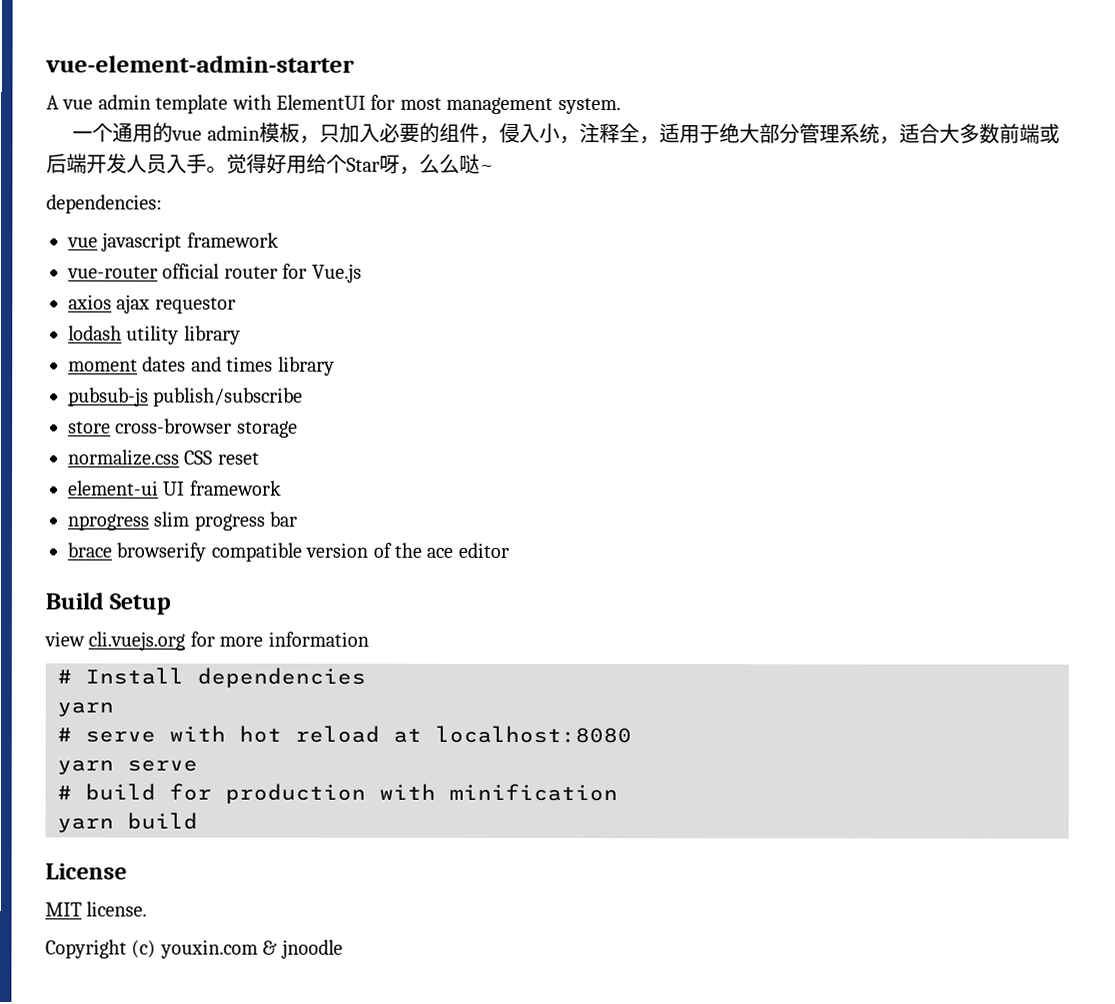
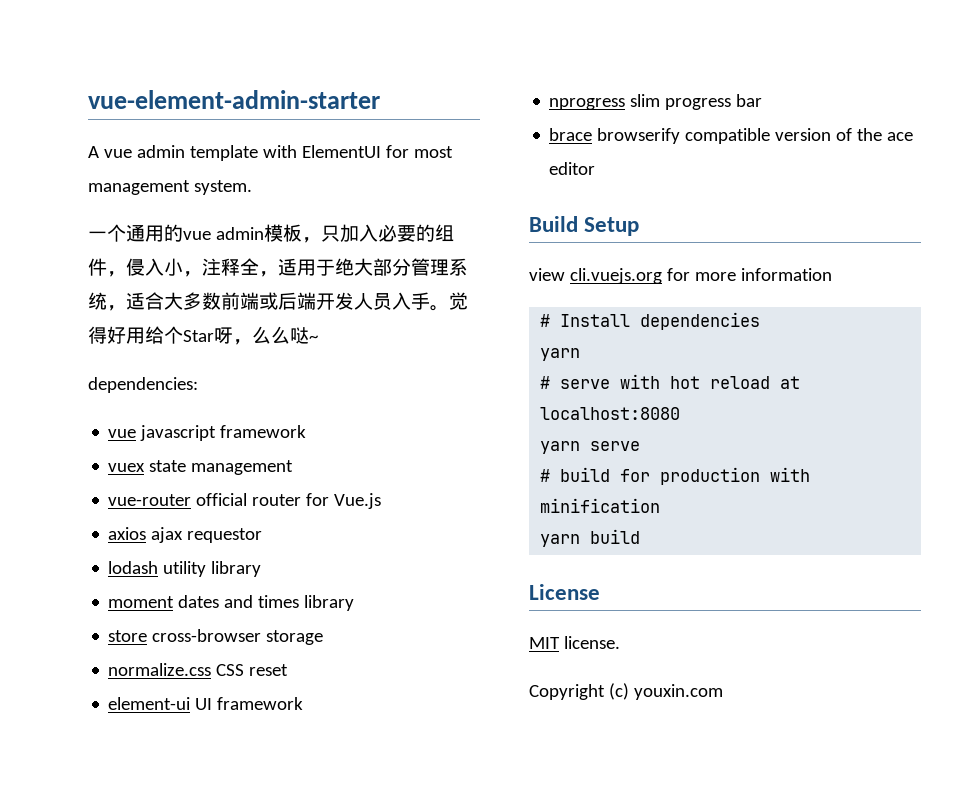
+ vuex state management
- pubsub-js publish/subscribe
- Copyright (c) youxin.com & jnoodle
+ Copyright (c) youxin.com

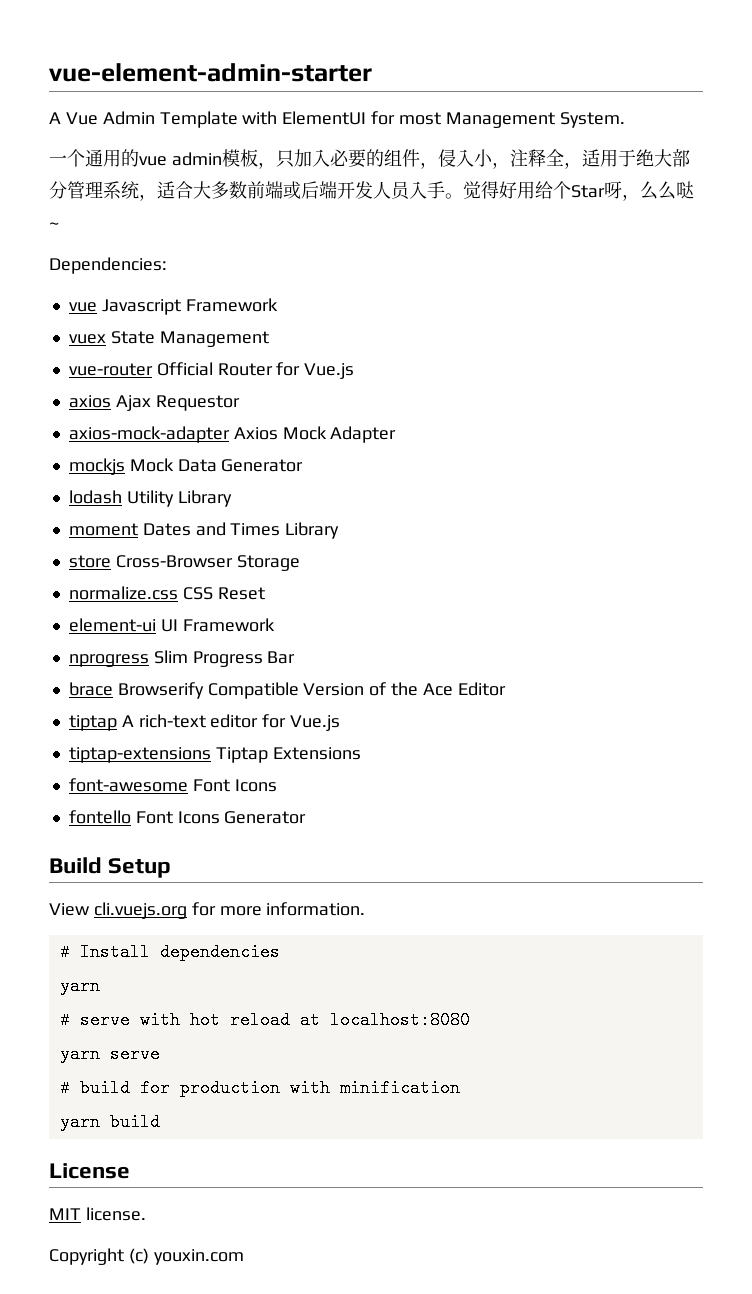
- A vue admin template with ElementUI for most management system.
+ A Vue Admin Template with ElementUI for most Management System.
- dependencies:
- vue javascript framework
+ Dependencies:
+ vue Javascript Framework
- vuex state management
+ vuex State Management
- vue-router official router for Vue.js
+ vue-router Official Router for Vue.js
- axios ajax requestor
+ axios Ajax Requestor
+ axios-mock-adapter Axios Mock Adapter
+ mockjs Mock Data Generator
- lodash utility library
+ lodash Utility Library
- moment dates and times library
+ moment Dates and Times Library
- store cross-browser storage
+ store Cross-Browser Storage
- normalize.css CSS reset
+ normalize.css CSS Reset
- element-ui UI framework
+ element-ui UI Framework
- nprogress slim progress bar
- brace browserify compatible version of the ace editor
+ nprogress Slim Progress Bar
+ brace Browserify Compatible Version of the Ace Editor
+ tiptap A rich-text editor for Vue.js
+ tiptap-extensions Tiptap Extensions
+ font-awesome Font Icons
+ fontello Font Icons Generator
- view cli.vuejs.org for more information
+ View cli.vuejs.org for more information.

